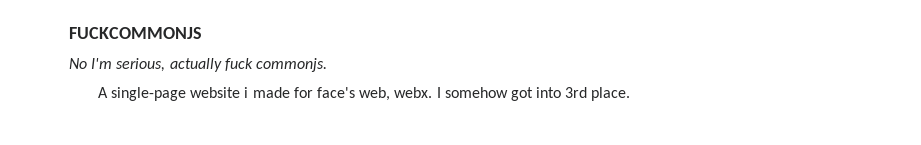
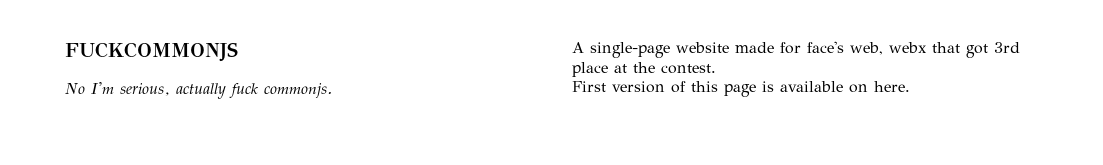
- A single-page website i made for face's web, webx. I somehow got into 3rd place.
+ A single-page website made for face's web, webx that got 3rd place at the contest.
+ First version of this page is available on here.

